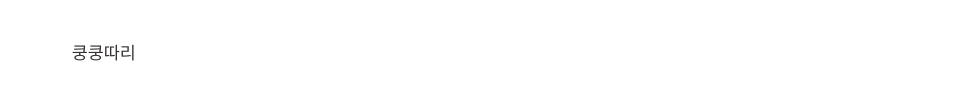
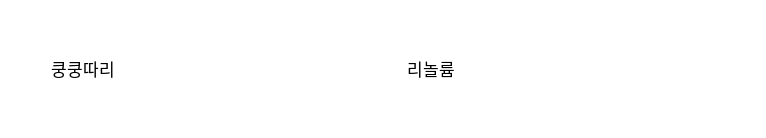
+ 리놀륨

